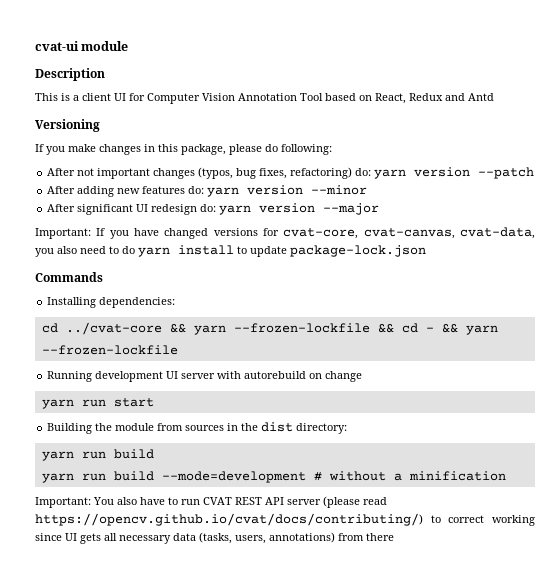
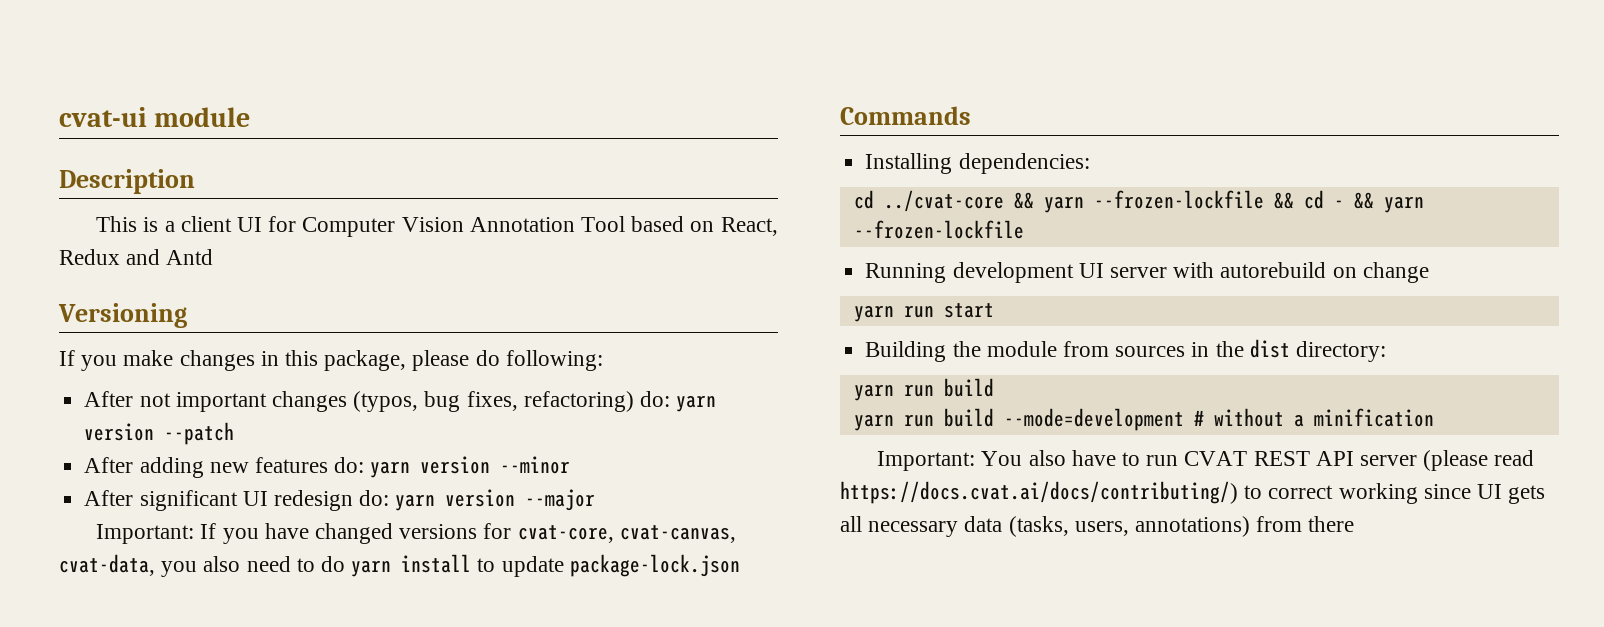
- Important: You also have to run CVAT REST API server (please read https://opencv.github.io/cvat/docs/contributing/) to correct working since UI gets all necessary data (tasks, users, annotations) from there
+ Important: You also have to run CVAT REST API server (please read https://docs.cvat.ai/docs/contributing/) to correct working since UI gets all necessary data (tasks, users, annotations) from there

